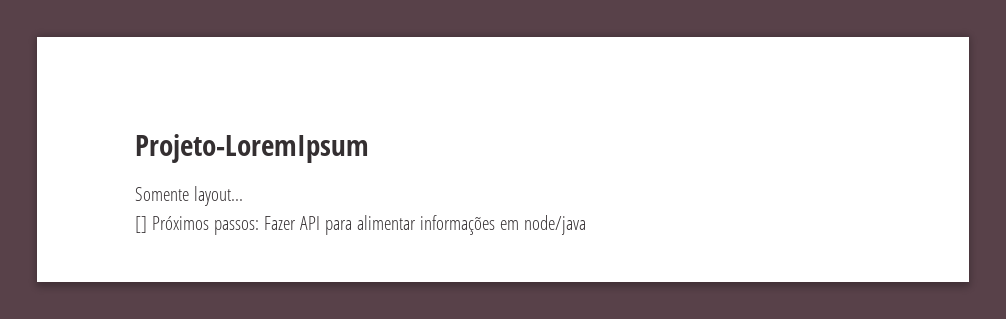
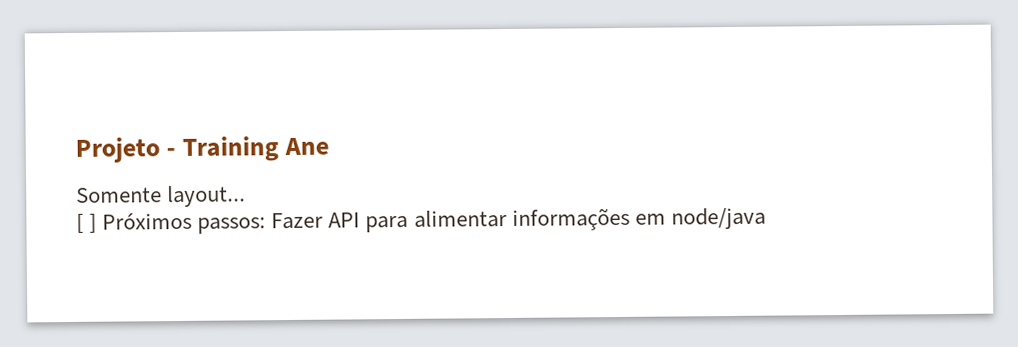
- Projeto-LoremIpsum
+ Projeto - Training Ane
- [] Próximos passos: Fazer API para alimentar informações em node/java
+ [ ] Próximos passos: Fazer API para alimentar informações em node/java

